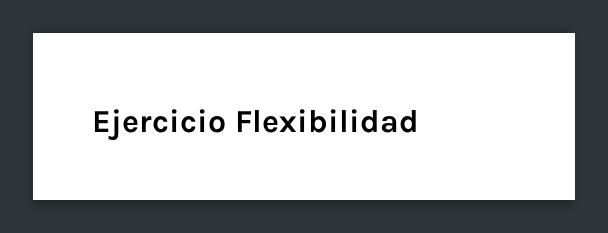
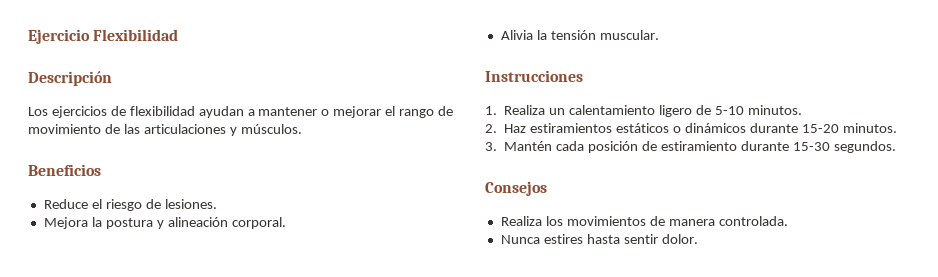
+ Descripción
+ Los ejercicios de flexibilidad ayudan a mantener o mejorar el rango de movimiento de las articulaciones y músculos.
+ Beneficios
+ Reduce el riesgo de lesiones.
+ Mejora la postura y alineación corporal.
+ Alivia la tensión muscular.
+ Instrucciones
+ 1. Realiza un calentamiento ligero de 5-10 minutos.
+ 2. Haz estiramientos estáticos o dinámicos durante 15-20 minutos.
+ 3. Mantén cada posición de estiramiento durante 15-30 segundos.
+ Consejos
+ Realiza los movimientos de manera controlada.
+ Nunca estires hasta sentir dolor.

